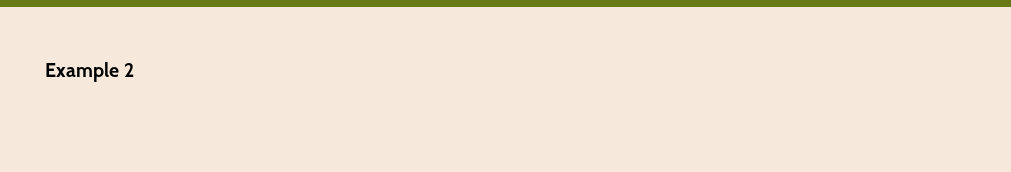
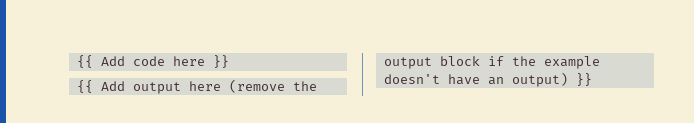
- Example 2
+ {{ Add code here }}
+ {{ Add output here (remove the output block if the example doesn't have an output) }}

